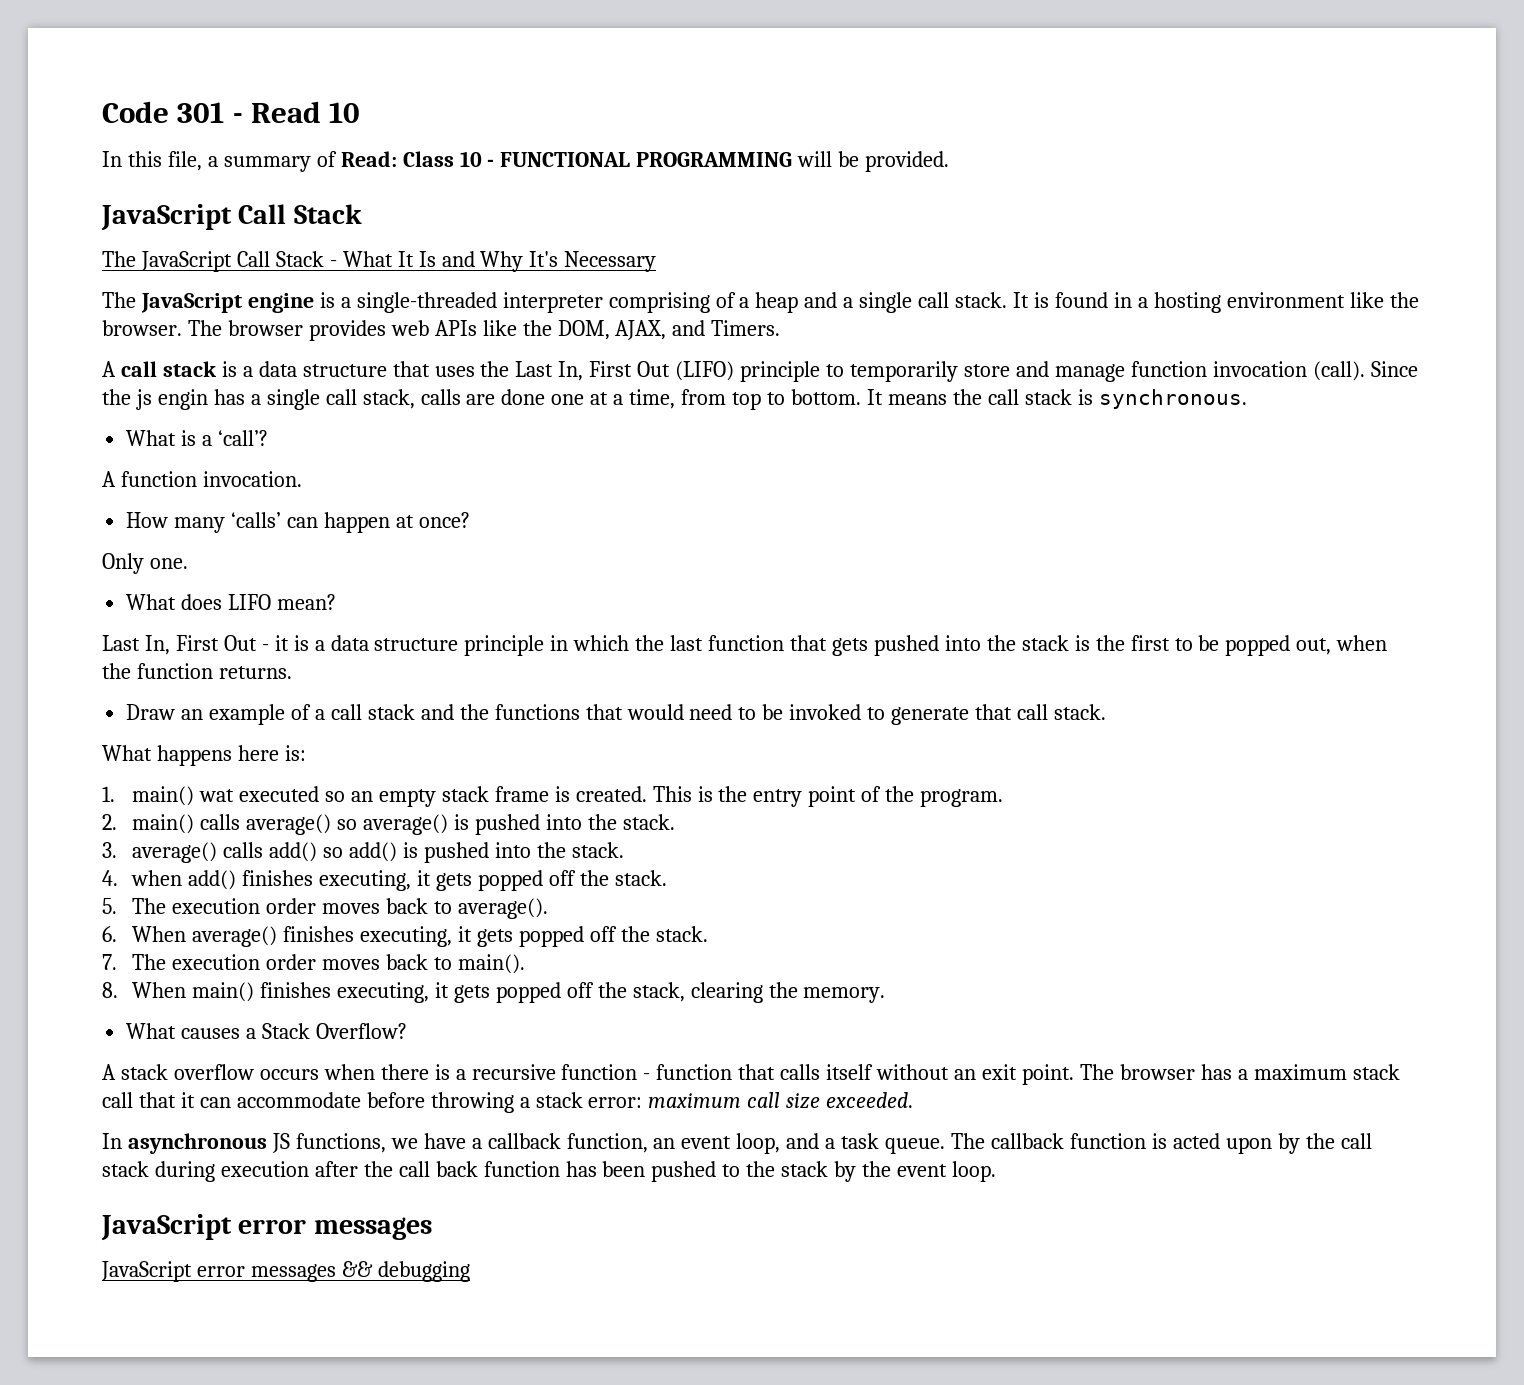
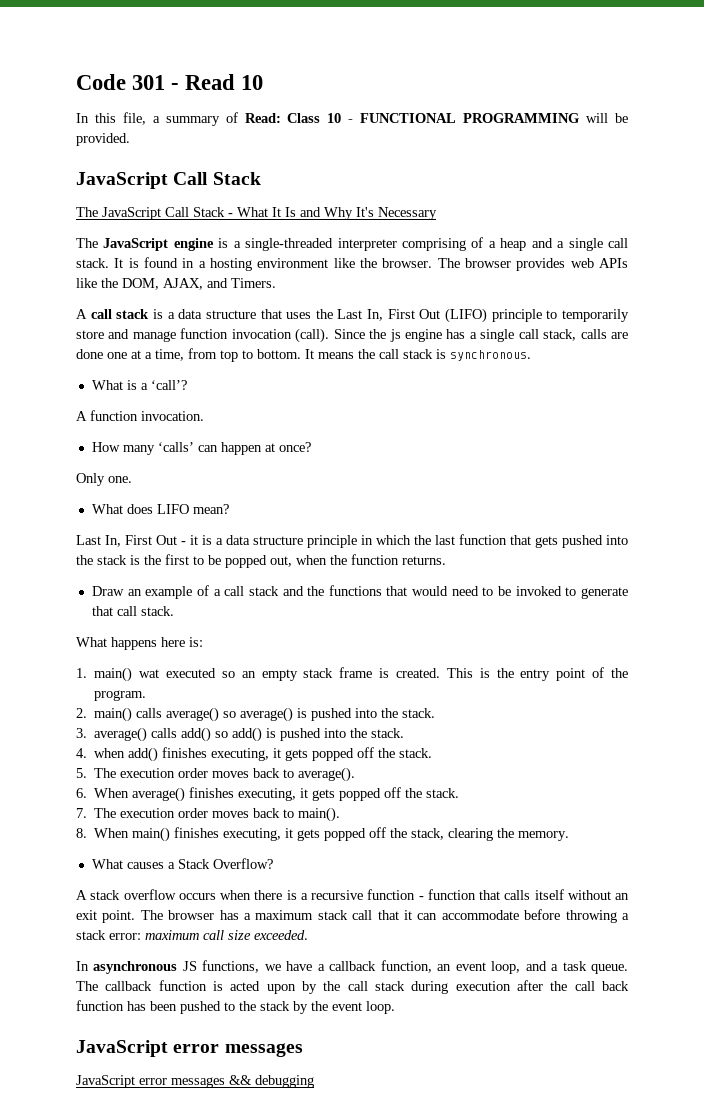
- Since the js engin has a single call stack, calls are done one at a time, from top to bottom.
+ Since the js engine has a single call stack, calls are done one at a time, from top to bottom.

